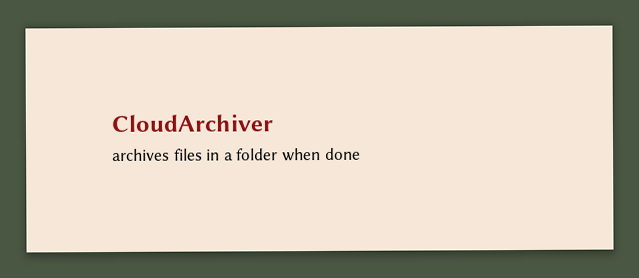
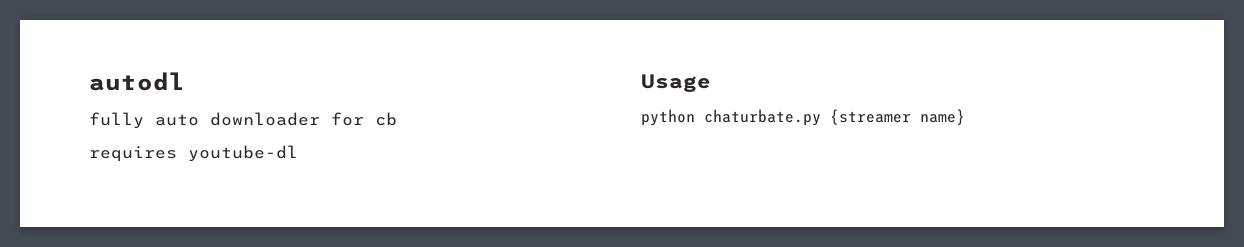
- CloudArchiver
- archives files in a folder when done
+ autodl
+ fully auto downloader for cb
+ requires youtube-dl
+ Usage
+ python chaturbate.py {streamer name}

